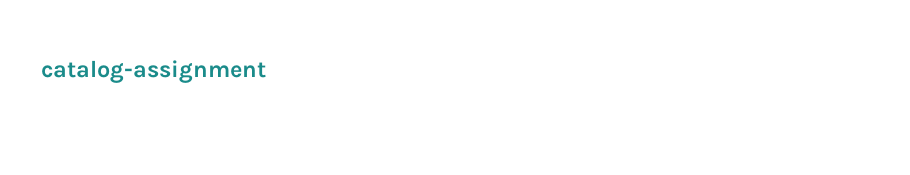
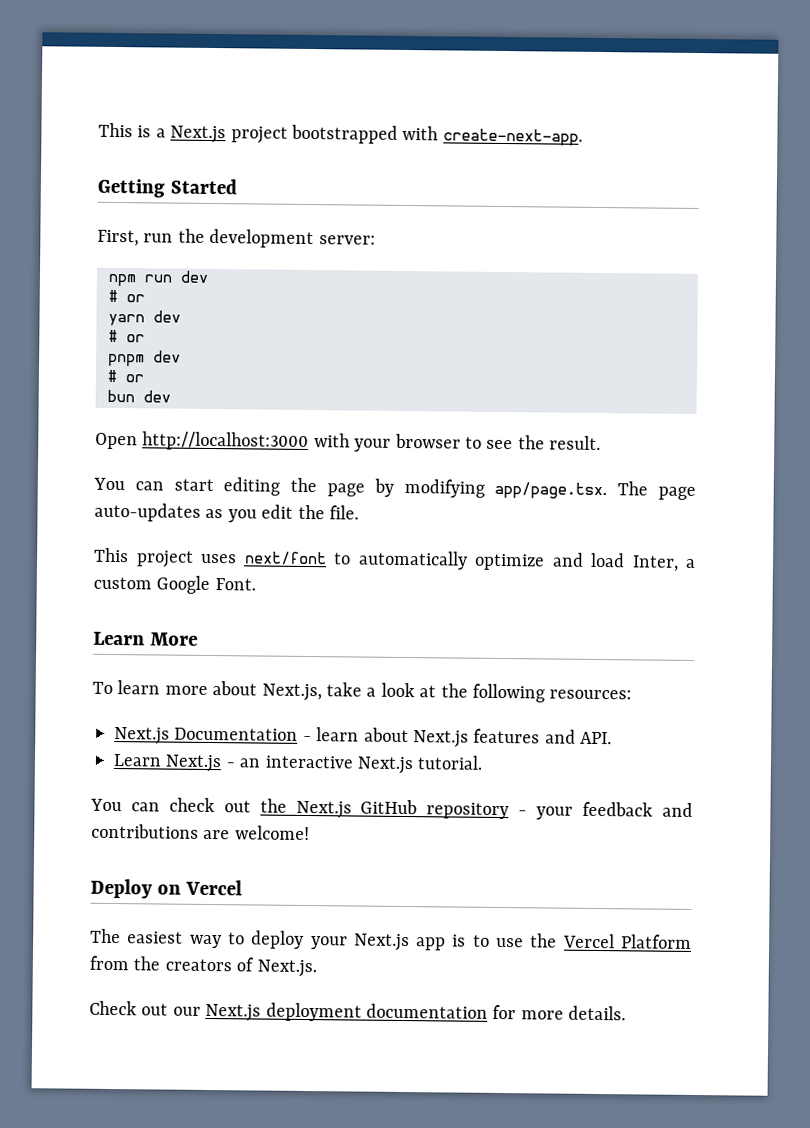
- catalog-assignment
+ This is a Next.js project bootstrapped with create-next-app.
+ Getting Started
+ First, run the development server:
+ npm run dev
+ # or
+ yarn dev
+ # or
+ pnpm dev
+ # or
+ bun dev
+ Open http://localhost:3000 with your browser to see the result.
+ You can start editing the page by modifying app/page.tsx. The page auto-updates as you edit the file.
+ This project uses next/font to automatically optimize and load Inter, a custom Google Font.
+ Learn More
+ To learn more about Next.js, take a look at the following resources:
+ Next.js Documentation - learn about Next.js features and API.
+ Learn Next.js - an interactive Next.js tutorial.
+ You can check out the Next.js GitHub repository - your feedback and contributions are welcome!
+ Deploy on Vercel
+ The easiest way to deploy your Next.js app is to use the Vercel Platform from the creators of Next.js.
+ Check out our Next.js deployment documentation for more details.

